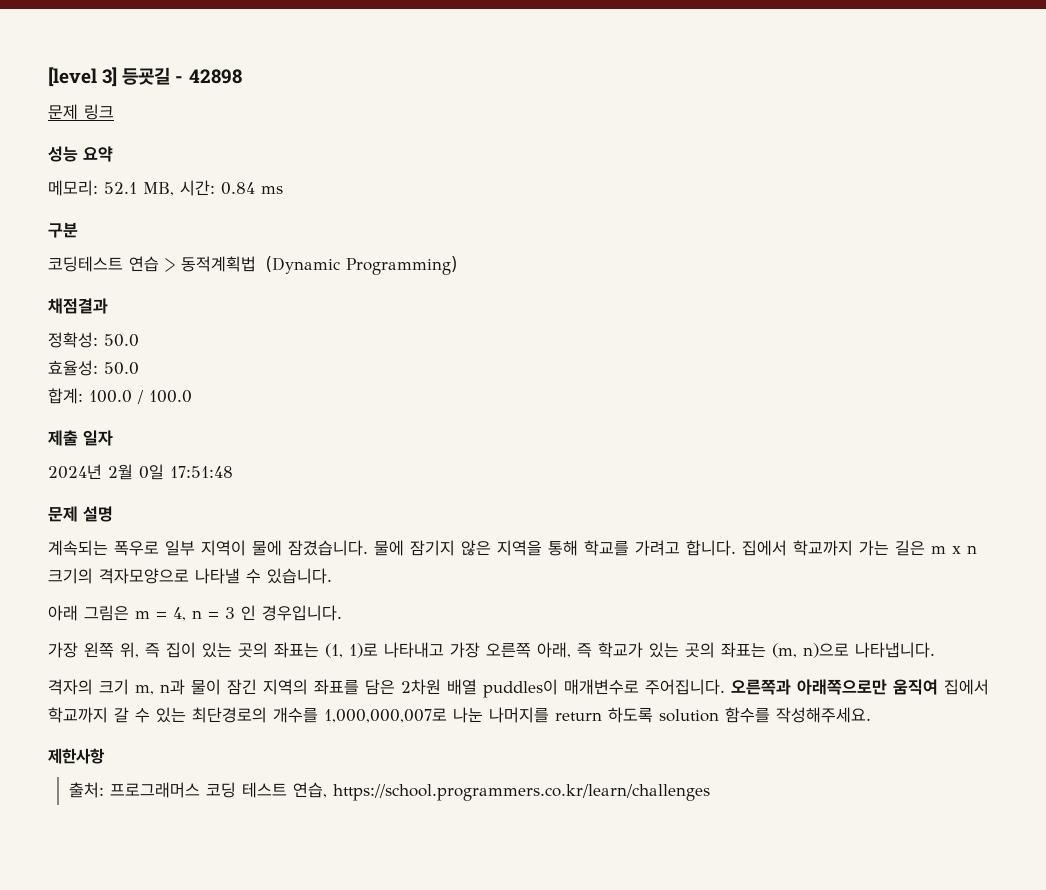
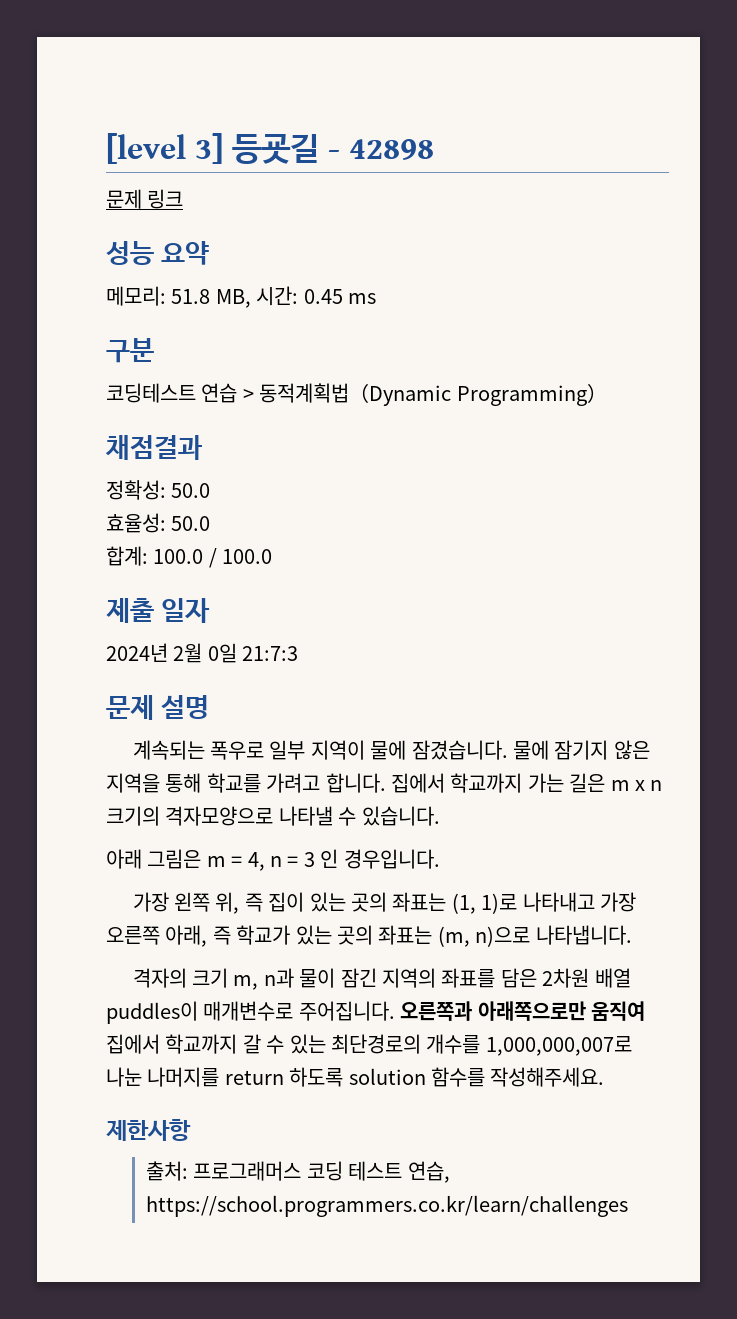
- 메모리: 52.1 MB, 시간: 0.84 ms
+ 메모리: 51.8 MB, 시간: 0.45 ms
- 2024년 2월 0일 17:51:48
+ 2024년 2월 0일 21:7:3

